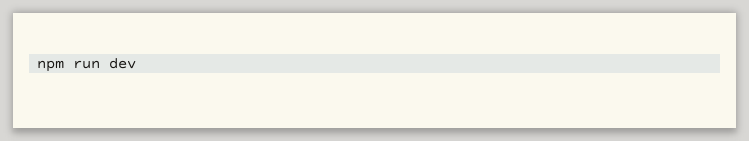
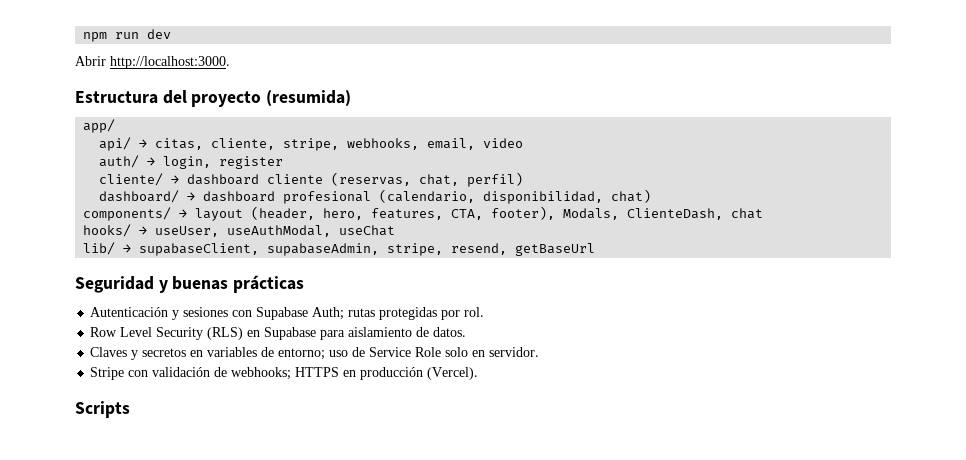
+ Abrir http://localhost:3000.
+ Estructura del proyecto (resumida)
+ app/
+ api/ → citas, cliente, stripe, webhooks, email, video
+ auth/ → login, register
+ cliente/ → dashboard cliente (reservas, chat, perfil)
+ dashboard/ → dashboard profesional (calendario, disponibilidad, chat)
+ components/ → layout (header, hero, features, CTA, footer), Modals, ClienteDash, chat
+ hooks/ → useUser, useAuthModal, useChat
+ lib/ → supabaseClient, supabaseAdmin, stripe, resend, getBaseUrl
+ Seguridad y buenas prácticas
+ Autenticación y sesiones con Supabase Auth; rutas protegidas por rol.
+ Row Level Security (RLS) en Supabase para aislamiento de datos.
+ Claves y secretos en variables de entorno; uso de Service Role solo en servidor.
+ Stripe con validación de webhooks; HTTPS en producción (Vercel).
+ Scripts

